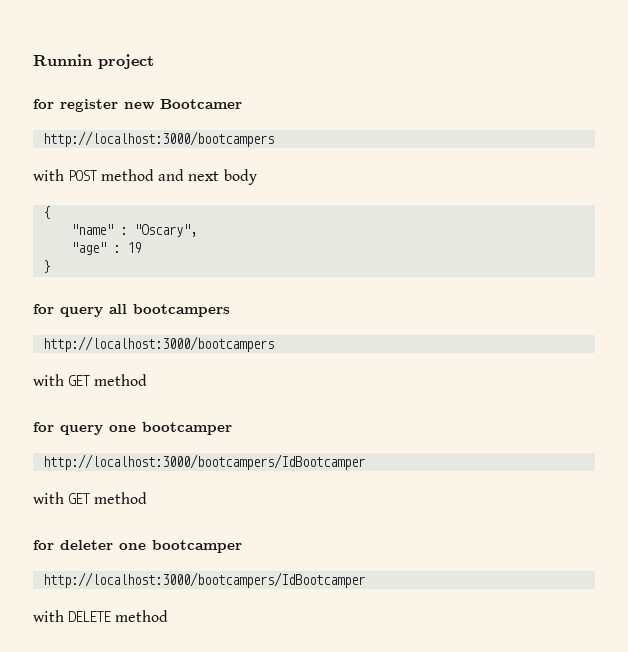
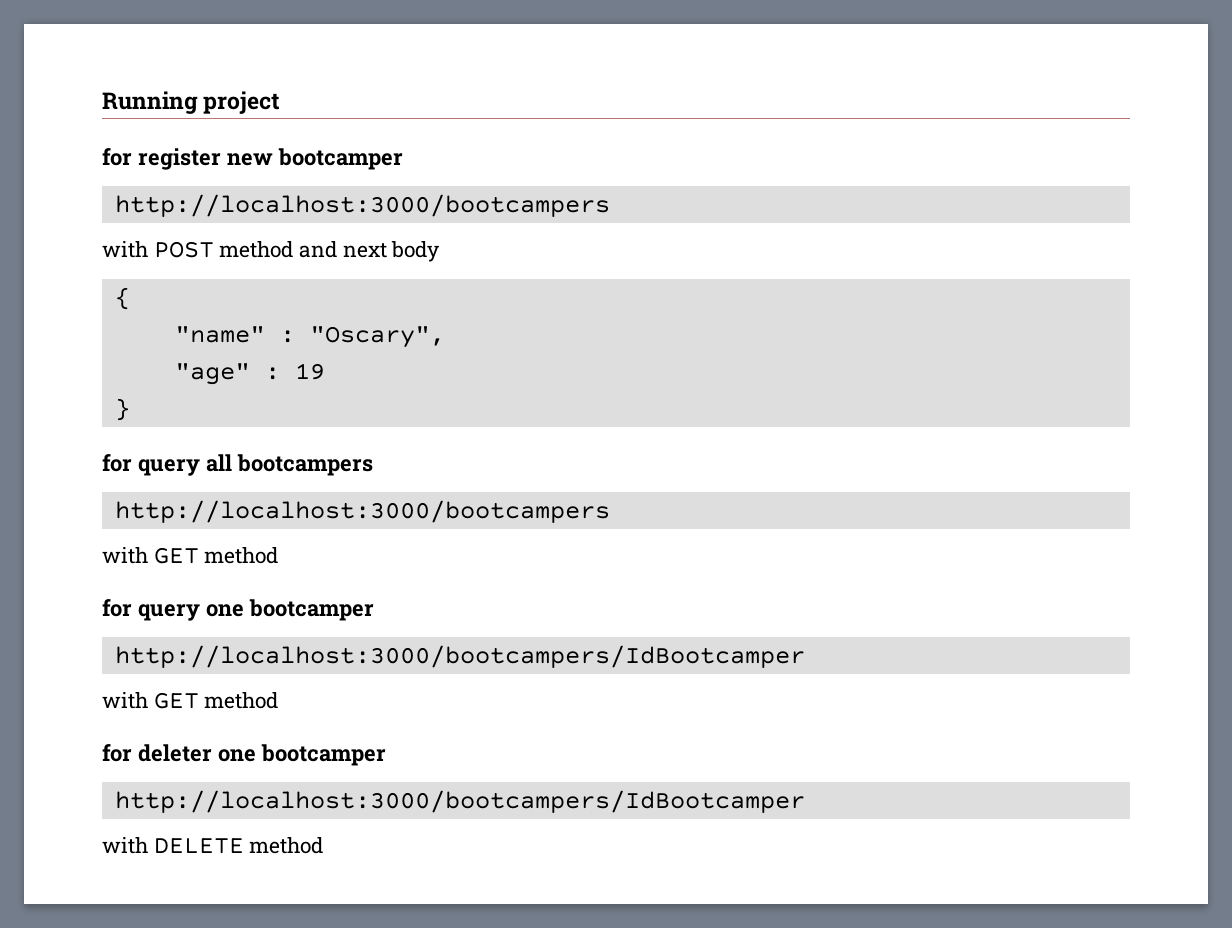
- Runnin project
+ Running project
- for register new Bootcamer
+ for register new bootcamper

